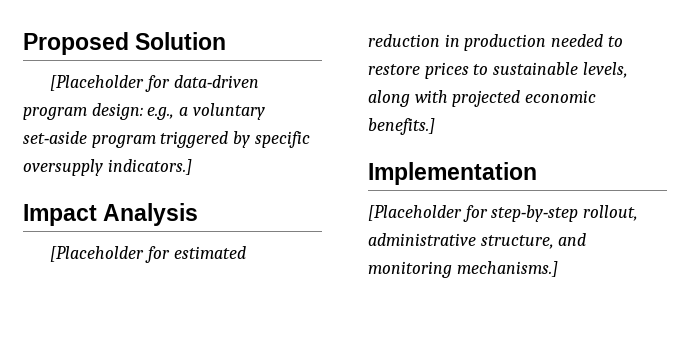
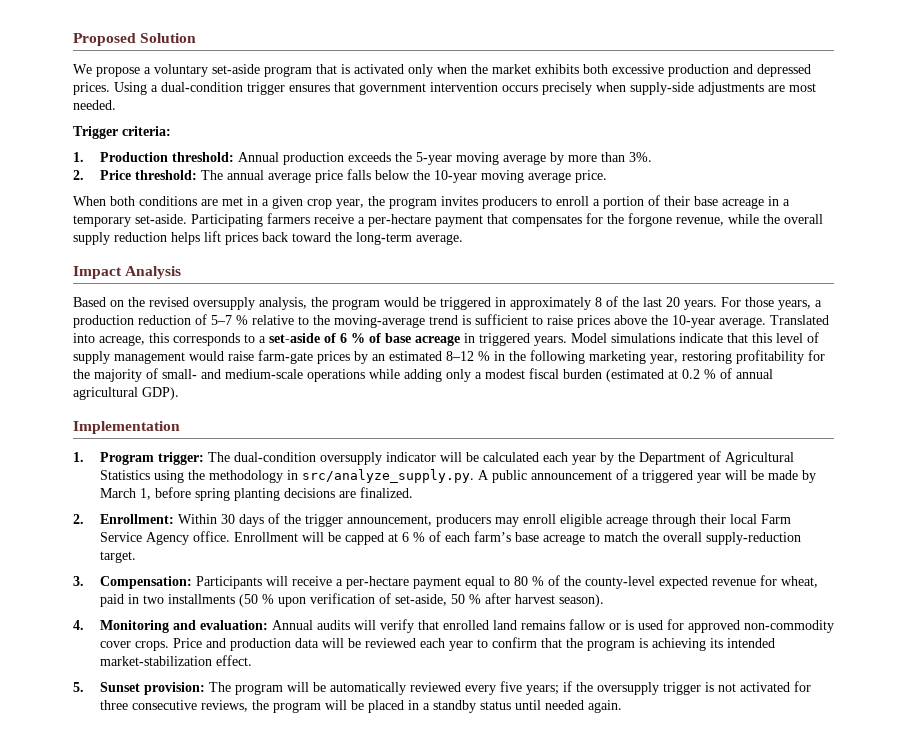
- [Placeholder for data‑driven program design: e.g., a voluntary set‑aside program triggered by specific oversupply indicators.]
+ We propose a voluntary set‑aside program that is activated only when the market exhibits both excessive production and depressed prices. Using a dual‑condition trigger ensures that government intervention occurs precisely when supply‑side adjustments are most needed.
+ Trigger criteria:
+ 1. Production threshold: Annual production exceeds the 5‑year moving average by more than 3%.
+ 2. Price threshold: The annual average price falls below the 10‑year moving average price.
+ When both conditions are met in a given crop year, the program invites producers to enroll a portion of their base acreage in a temporary set‑aside. Participating farmers receive a per‑hectare payment that compensates for the forgone revenue, while the overall supply reduction helps lift prices back toward the long‑term average.
  Impact Analysis
- [Placeholder for estimated reduction in production needed to restore prices to sustainable levels, along with projected economic benefits.]
+ Based on the revised oversupply analysis, the program would be triggered in approximately 8 of the last 20 years. For those years, a production reduction of 5–7 % relative to the moving‑average trend is sufficient to raise prices above the 10‑year average. Translated into acreage, this corresponds to a set‑aside of 6 % of base acreage in triggered years. Model simulations indicate that this level of supply management would raise farm‑gate prices by an estimated 8–12 % in the following marketing year, restoring profitability for the majority of small‑ and medium‑scale operations while adding only a modest fiscal burden (estimated at 0.2 % of annual agricultural GDP).
  Implementation
- [Placeholder for step‑by‑step rollout, administrative structure, and monitoring mechanisms.]
+ 1. Program trigger: The dual‑condition oversupply indicator will be calculated each year by the Department of Agricultural Statistics using the methodology in src/analyze_supply.py. A public announcement of a triggered year will be made by March 1, before spring planting decisions are finalized.
+ 2. Enrollment: Within 30 days of the trigger announcement, producers may enroll eligible acreage through their local Farm Service Agency office. Enrollment will be capped at 6 % of each farm’s base acreage to match the overall supply‑reduction target.
+ 3. Compensation: Participants will receive a per‑hectare payment equal to 80 % of the county‑level expected revenue for wheat, paid in two installments (50 % upon verification of set‑aside, 50 % after harvest season).
+ 4. Monitoring and evaluation: Annual audits will verify that enrolled land remains fallow or is used for approved non‑commodity cover crops. Price and production data will be reviewed each year to confirm that the program is achieving its intended market‑stabilization effect.
+ 5. Sunset provision: The program will be automatically reviewed every five years; if the oversupply trigger is not activated for three consecutive reviews, the program will be placed in a standby status until needed again.

